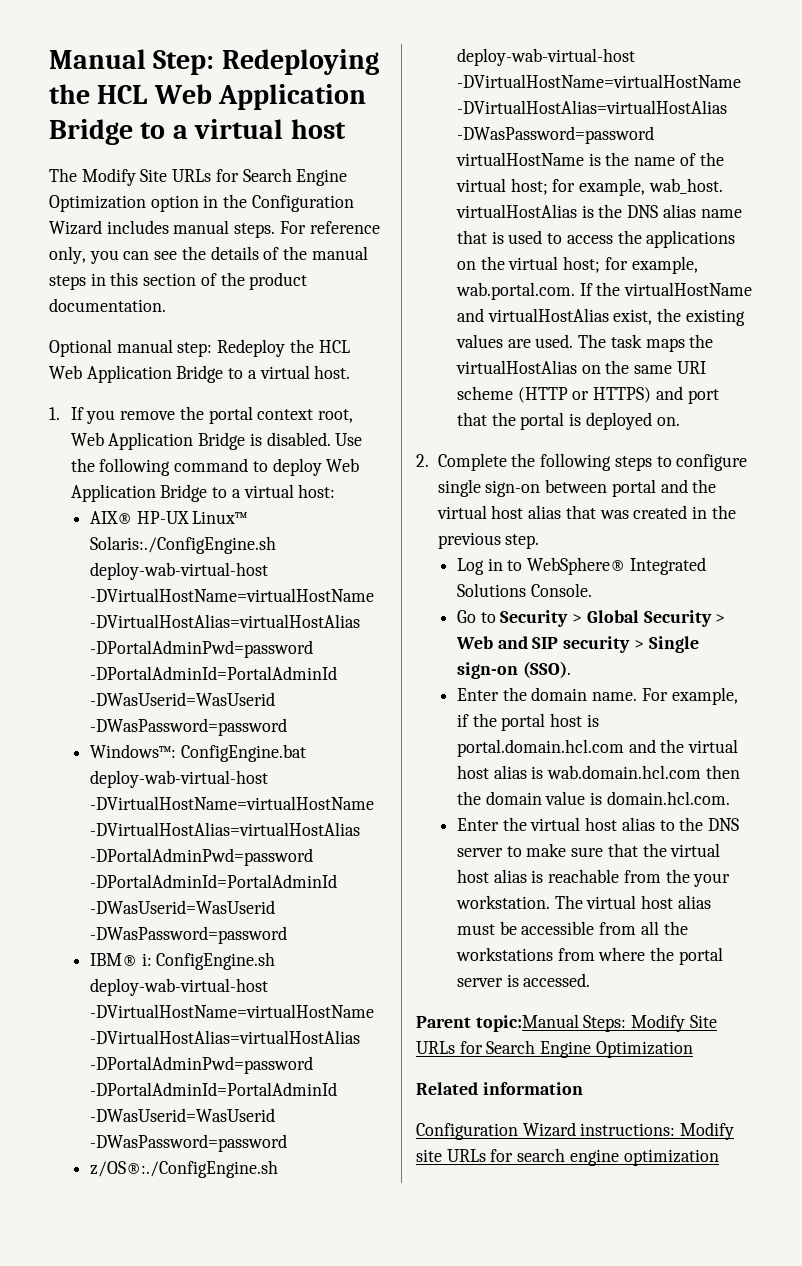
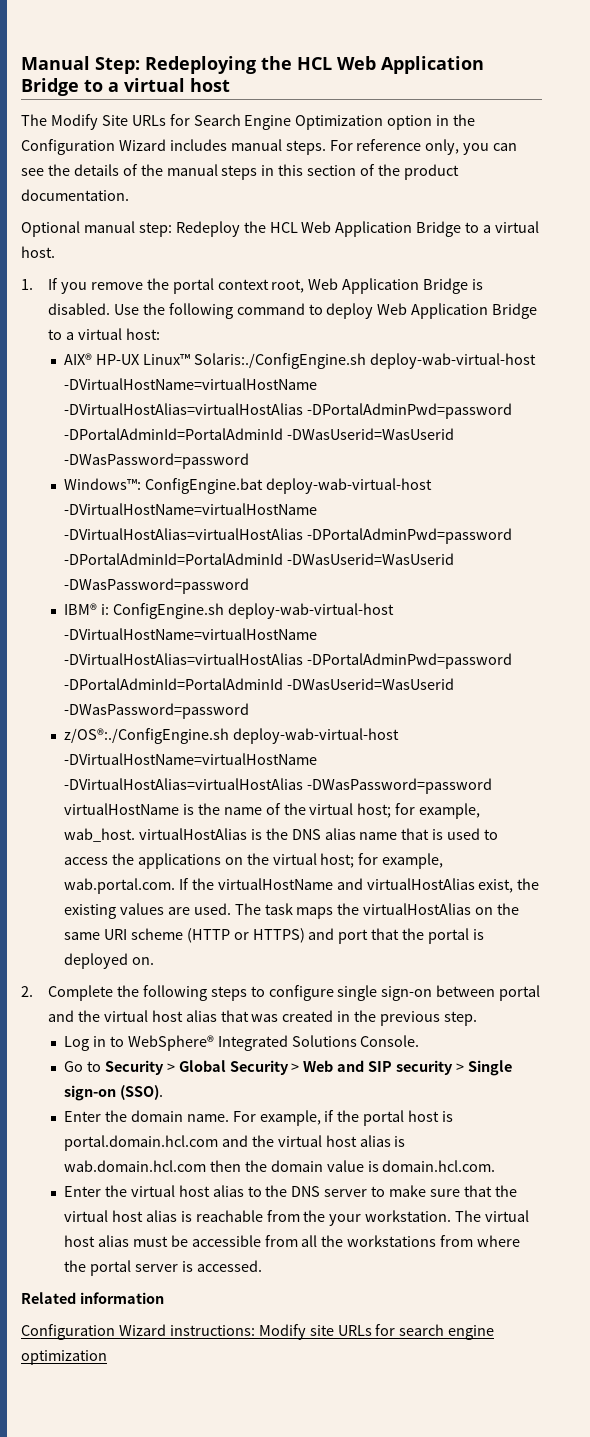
- Parent topic:Manual Steps: Modify Site URLs for Search Engine Optimization

